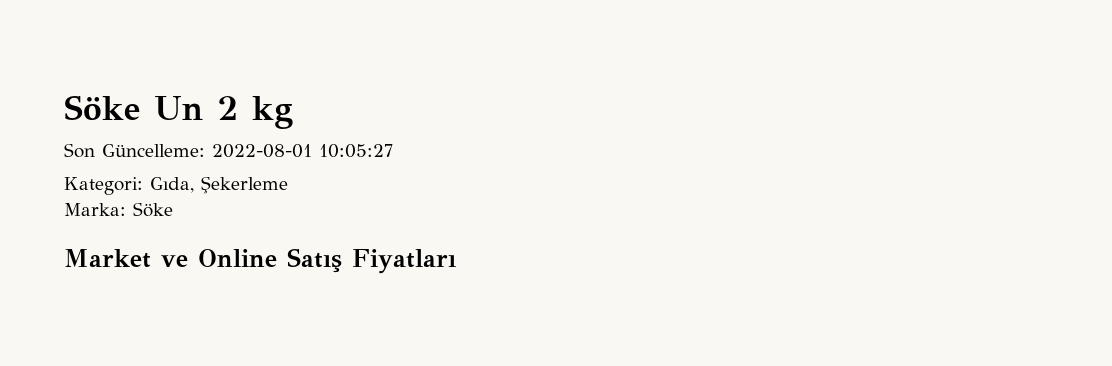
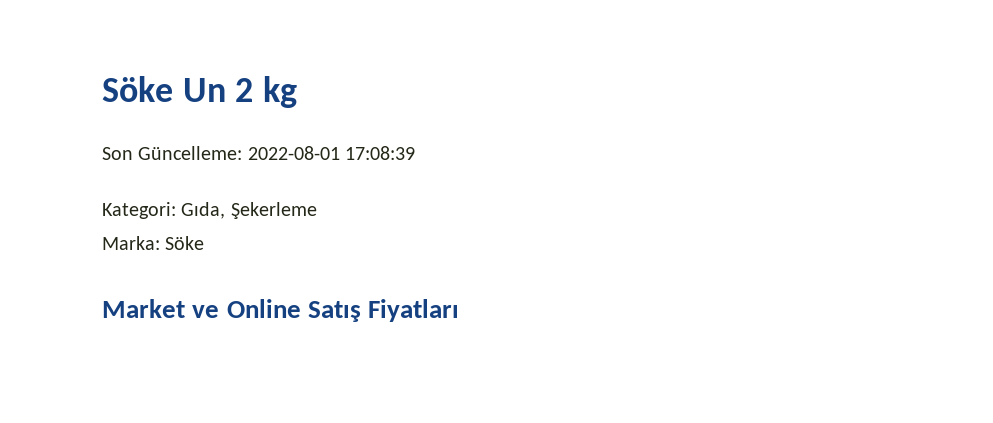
- Son Güncelleme: 2022-08-01 10:05:27
+ Son Güncelleme: 2022-08-01 17:08:39

